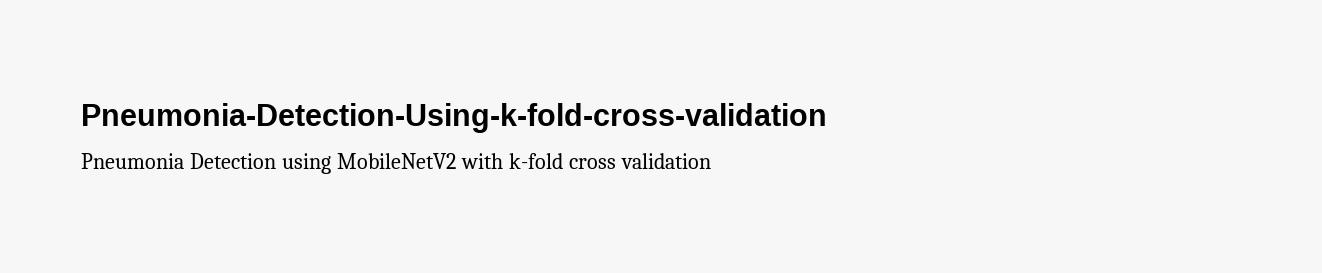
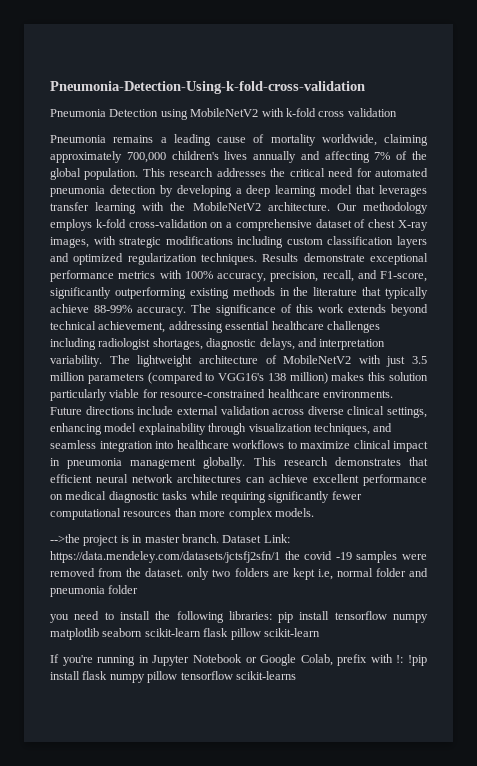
+ Pneumonia remains a leading cause of mortality worldwide, claiming approximately 700,000 children's lives annually and affecting 7% of the global population. This research addresses the critical need for automated pneumonia detection by developing a deep learning model that leverages transfer learning with the MobileNetV2 architecture. Our methodology employs k-fold cross-validation on a comprehensive dataset of chest X-ray images, with strategic modifications including custom classification layers and optimized regularization techniques. Results demonstrate exceptional performance metrics with 100% accuracy, precision, recall, and F1-score, significantly outperforming existing methods in the literature that typically achieve 88-99% accuracy. The significance of this work extends beyond technical achievement, addressing essential healthcare challenges including radiologist shortages, diagnostic delays, and interpretation variability. The lightweight architecture of MobileNetV2 with just 3.5 million parameters (compared to VGG16's 138 million) makes this solution particularly viable for resource-constrained healthcare environments. Future directions include external validation across diverse clinical settings, enhancing model explainability through visualization techniques, and seamless integration into healthcare workflows to maximize clinical impact in pneumonia management globally. This research demonstrates that efficient neural network architectures can achieve excellent performance on medical diagnostic tasks while requiring significantly fewer computational resources than more complex models.
+ -->the project is in master branch. Dataset Link: https://data.mendeley.com/datasets/jctsfj2sfn/1 the covid -19 samples were removed from the dataset. only two folders are kept i.e, normal folder and pneumonia folder
+ you need to install the following libraries: pip install tensorflow numpy matplotlib seaborn scikit-learn flask pillow scikit-learn
+ If you're running in Jupyter Notebook or Google Colab, prefix with !: !pip install flask numpy pillow tensorflow scikit-learns

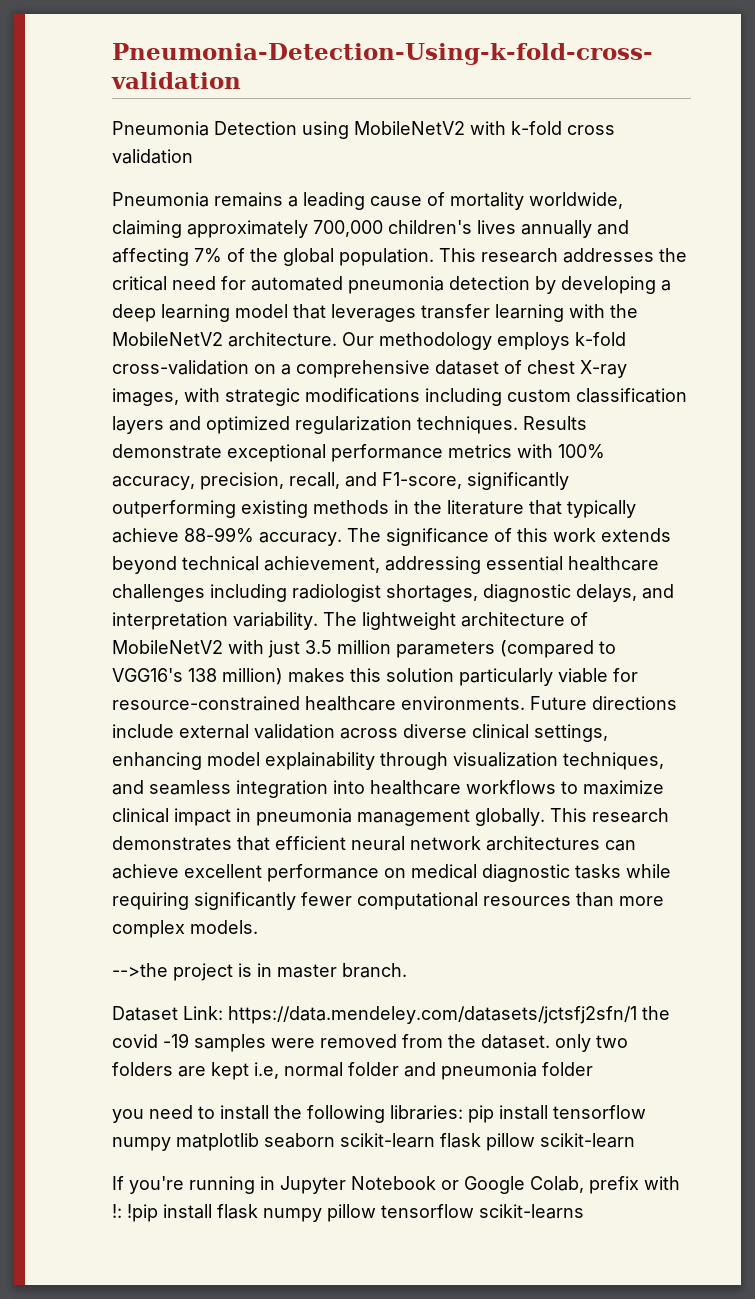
- -->the project is in master branch. Dataset Link: https://data.mendeley.com/datasets/jctsfj2sfn/1 the covid -19 samples were removed from the dataset. only two folders are kept i.e, normal folder and pneumonia folder
+ -->the project is in master branch.
+ Dataset Link: https://data.mendeley.com/datasets/jctsfj2sfn/1 the covid -19 samples were removed from the dataset. only two folders are kept i.e, normal folder and pneumonia folder

